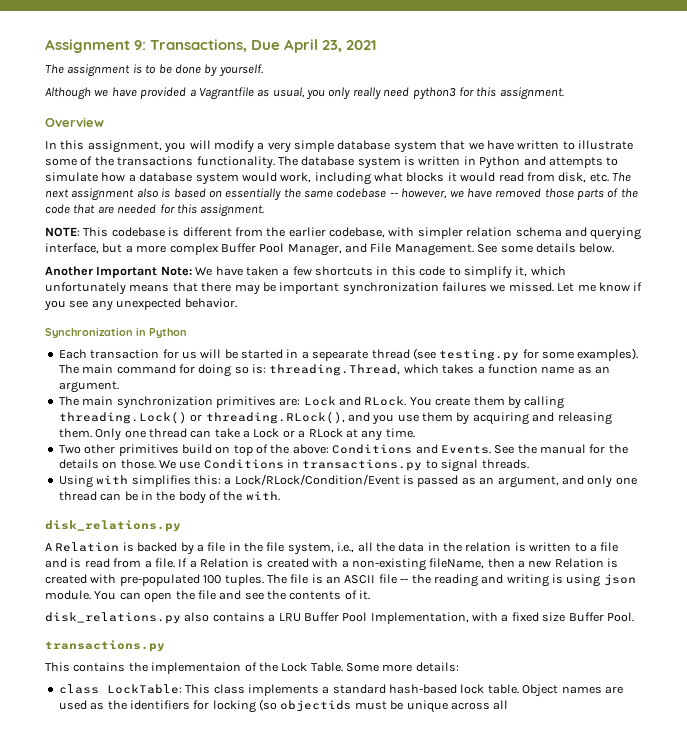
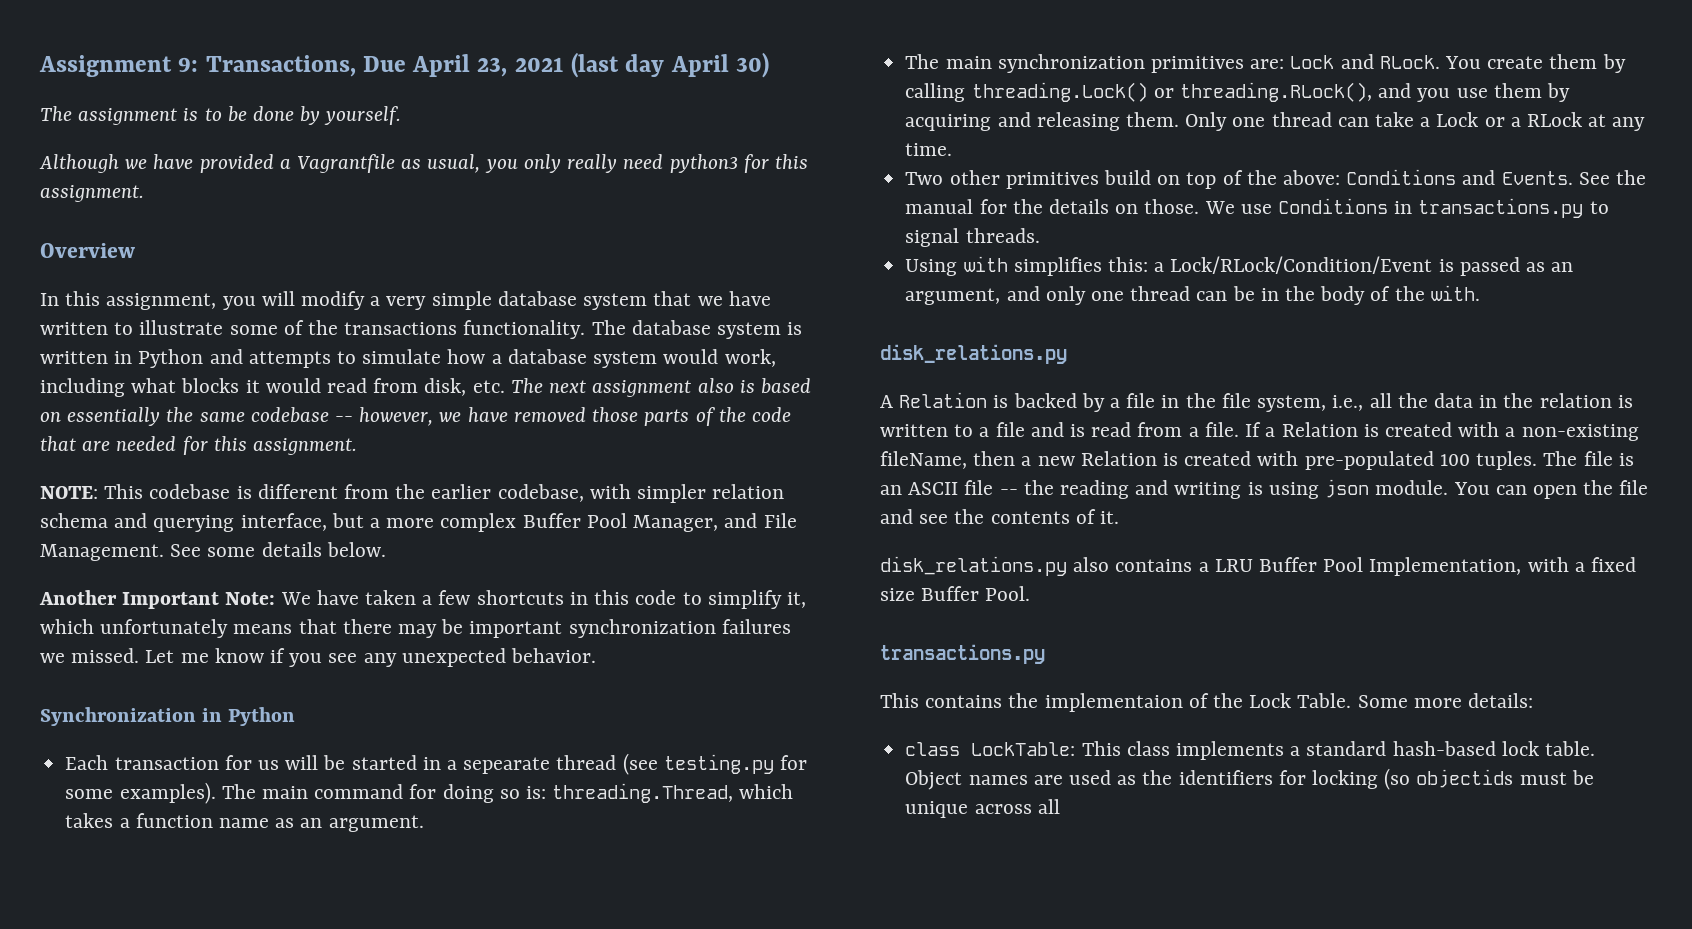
- Assignment 9: Transactions, Due April 23, 2021
+ Assignment 9: Transactions, Due April 23, 2021 (last day April 30)

